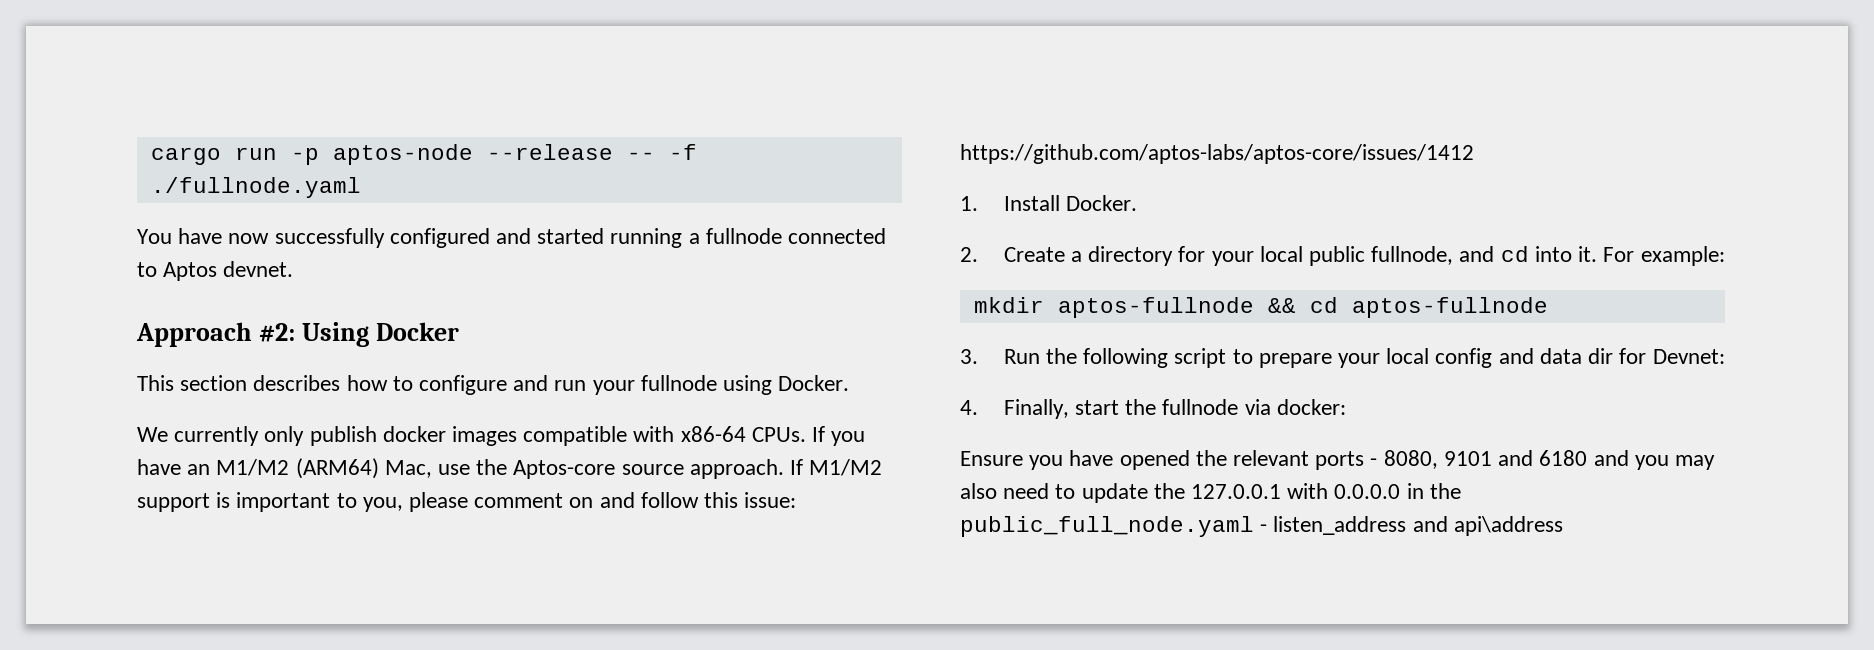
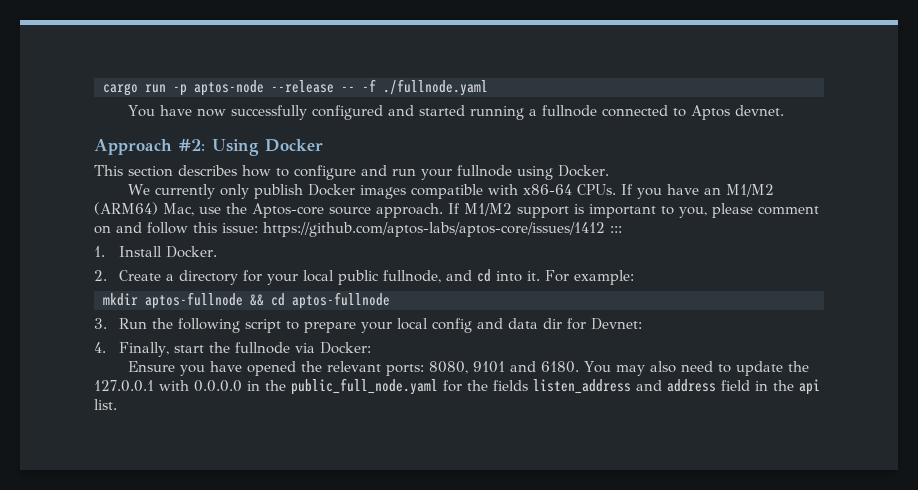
- We currently only publish docker images compatible with x86-64 CPUs.
+ We currently only publish Docker images compatible with x86-64 CPUs.
- If M1/M2 support is important to you, please comment on and follow this issue: https://github.com/aptos-labs/aptos-core/issues/1412
+ If M1/M2 support is important to you, please comment on and follow this issue: https://github.com/aptos-labs/aptos-core/issues/1412 :::
- 4. Finally, start the fullnode via docker:
+ 4. Finally, start the fullnode via Docker:
- Ensure you have opened the relevant ports - 8080, 9101 and 6180 and you may also need to update the 127.0.0.1 with 0.0.0.0 in the public_full_node.yaml - listen_address and api\address
+ Ensure you have opened the relevant ports: 8080, 9101 and 6180. You may also need to update the 127.0.0.1 with 0.0.0.0 in the public_full_node.yaml for the fields listen_address and address field in the api list.

